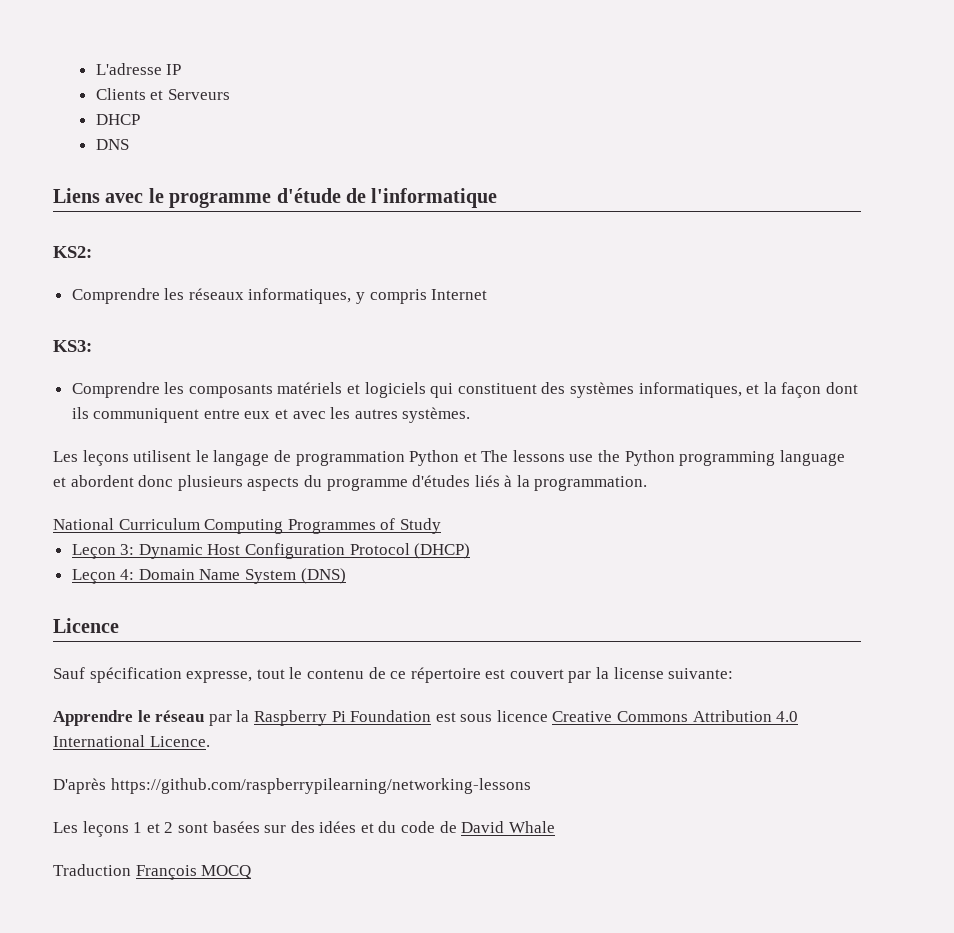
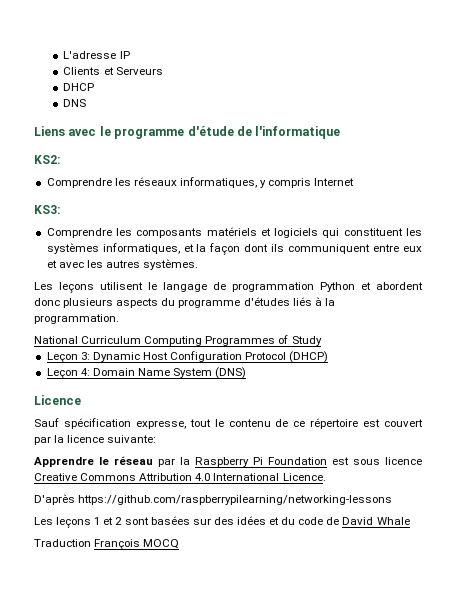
- Comprendre les composants matériels et logiciels qui constituent des systèmes informatiques, et la façon dont ils communiquent entre eux et avec les autres systèmes.
+ Comprendre les composants matériels et logiciels qui constituent les systèmes informatiques, et la façon dont ils communiquent entre eux et avec les autres systèmes.
- Les leçons utilisent le langage de programmation Python et The lessons use the Python programming language et abordent donc plusieurs aspects du programme d'études liés à la programmation.
+ Les leçons utilisent le langage de programmation Python et abordent donc plusieurs aspects du programme d'études liés à la programmation.
- Sauf spécification expresse, tout le contenu de ce répertoire est couvert par la license suivante:
+ Sauf spécification expresse, tout le contenu de ce répertoire est couvert par la licence suivante:

